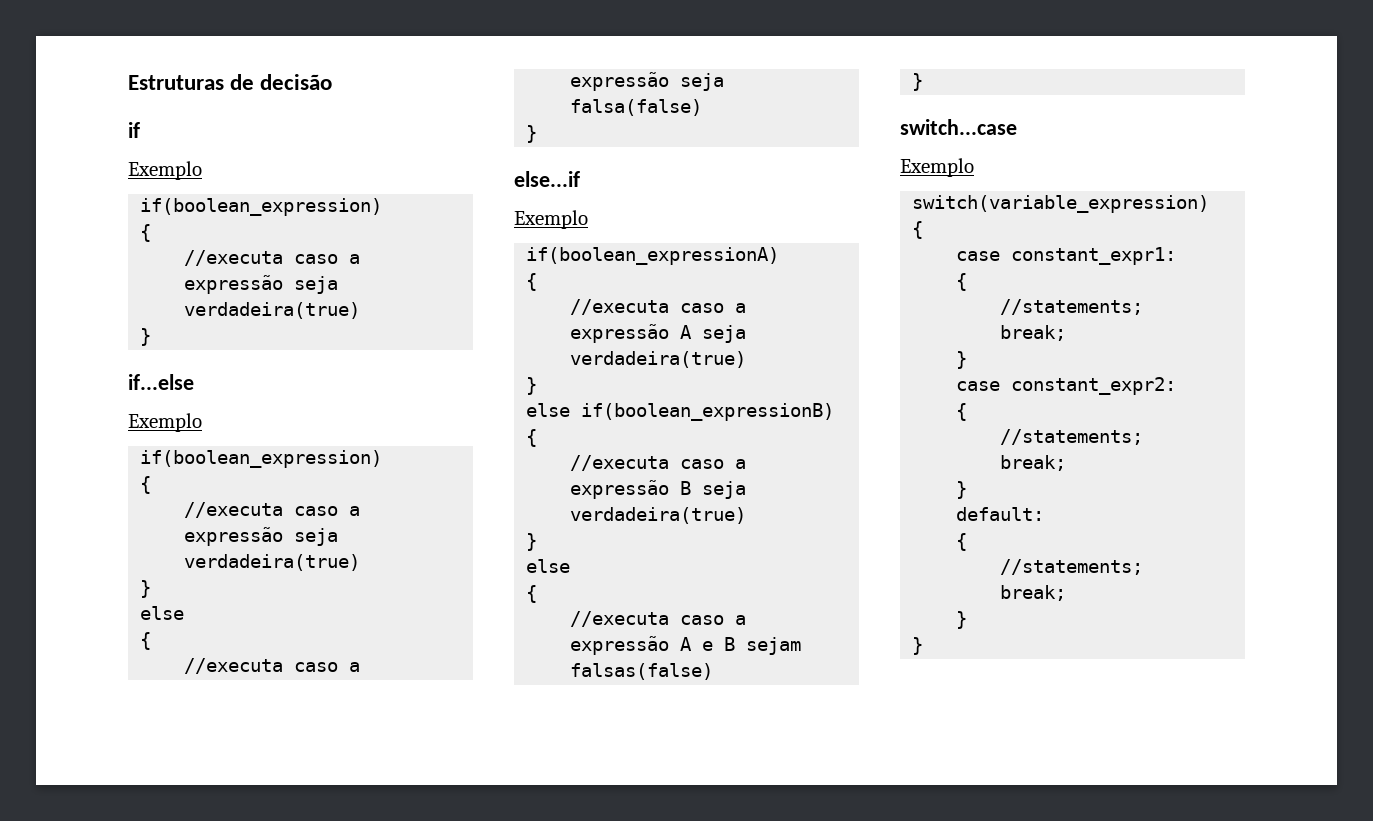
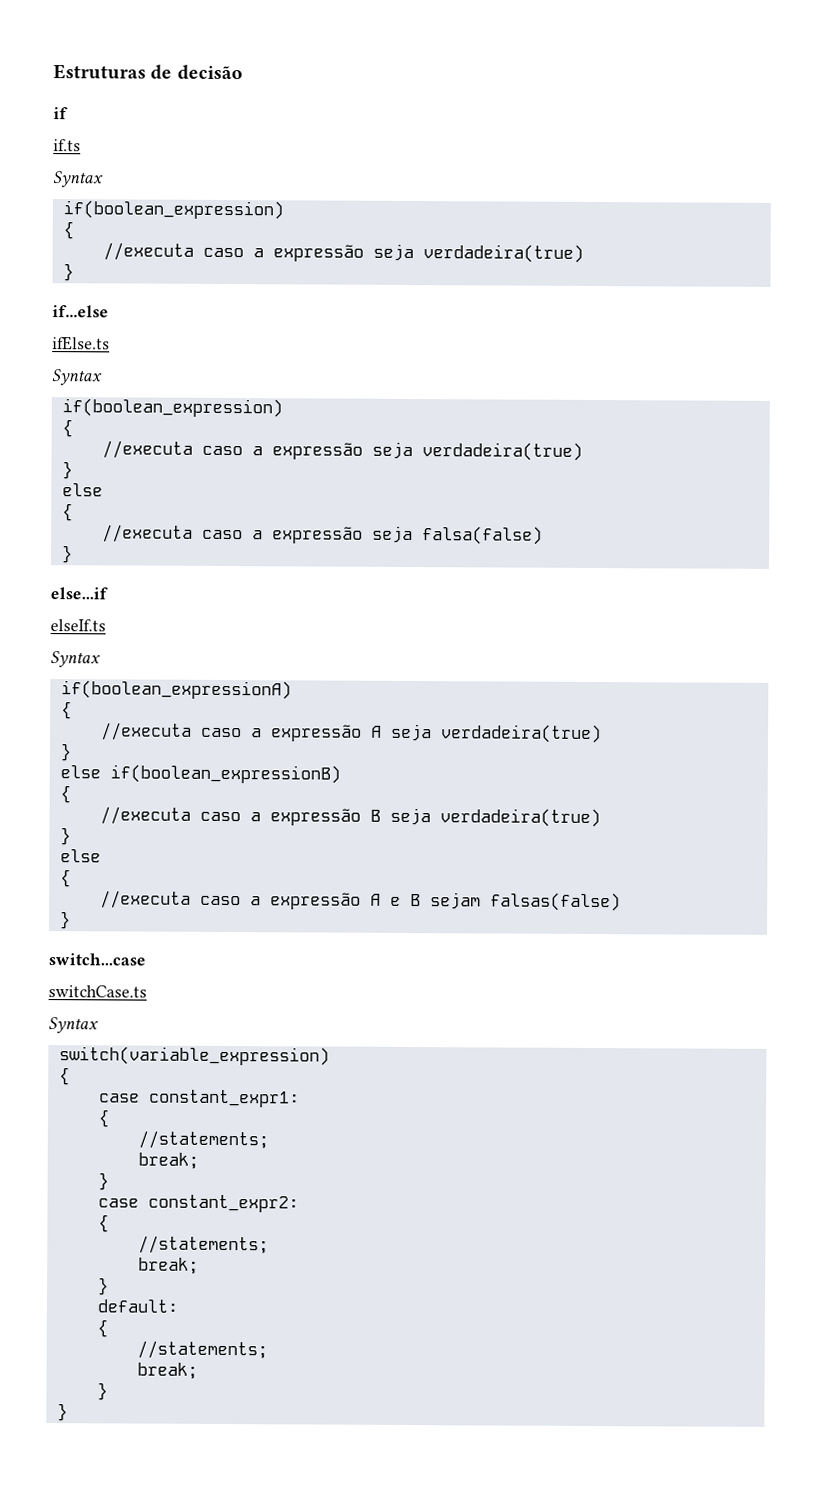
  if
- Exemplo
+ if.ts
+ Syntax
  if...else
- Exemplo
+ ifElse.ts
+ Syntax
  else...if
- Exemplo
+ elseIf.ts
+ Syntax
  switch...case
- Exemplo
+ switchCase.ts
+ Syntax

